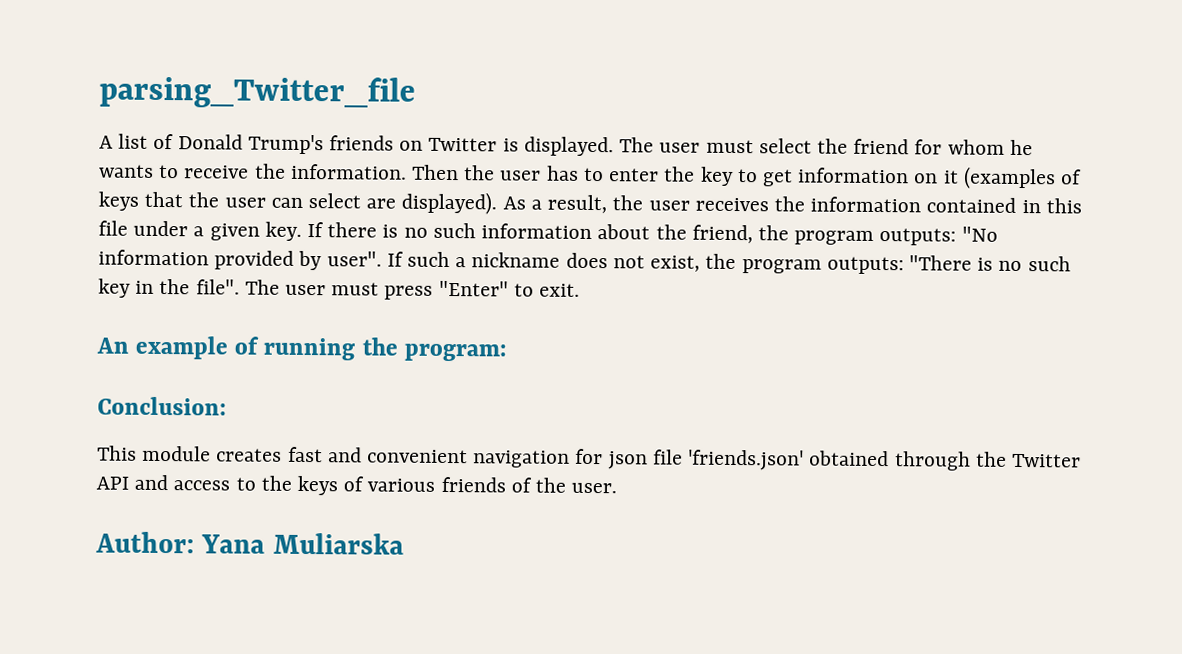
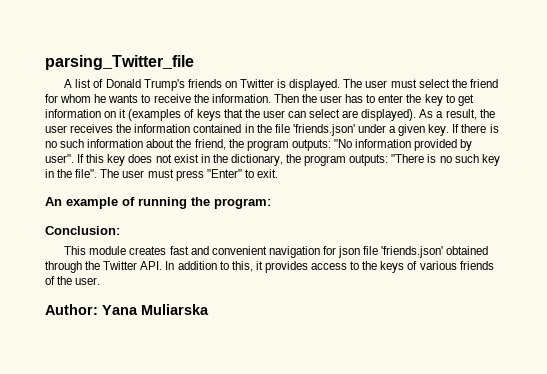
- As a result, the user receives the information contained in this file under a given key.
+ As a result, the user receives the information contained in the file 'friends.json' under a given key.
- If such a nickname does not exist, the program outputs: "There is no such key in the file".
+ If this key does not exist in the dictionary, the program outputs: "There is no such key in the file".
- This module creates fast and convenient navigation for json file 'friends.json' obtained through the Twitter API and access to the keys of various friends of the user.
+ This module creates fast and convenient navigation for json file 'friends.json' obtained through the Twitter API. In addition to this, it provides access to the keys of various friends of the user.

